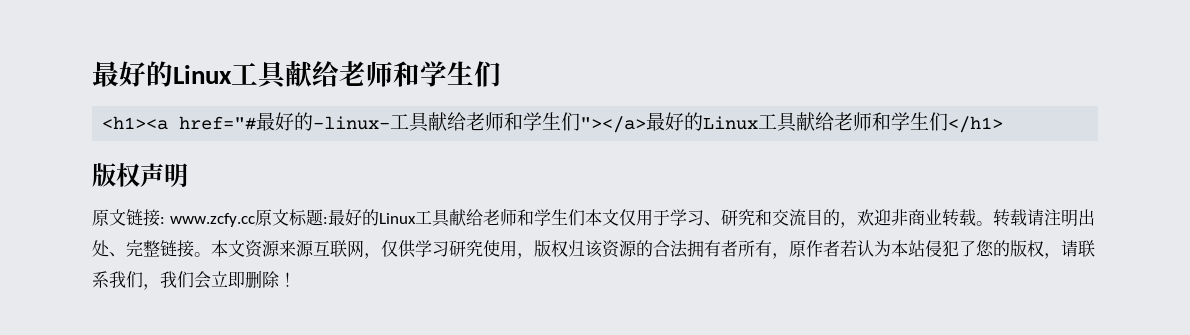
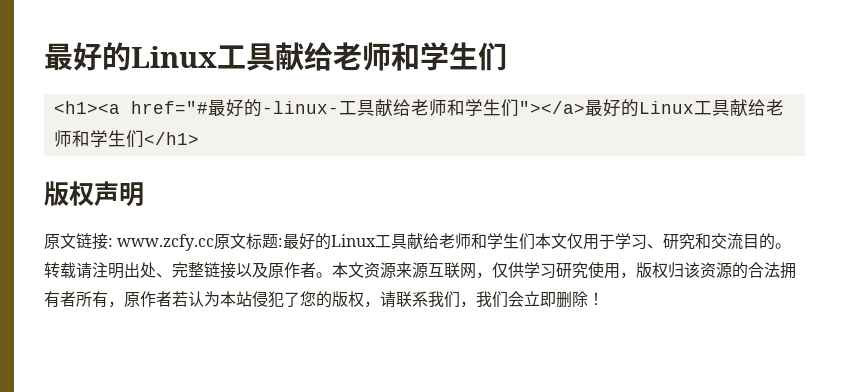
- 原文链接: www.zcfy.cc原文标题:最好的Linux工具献给老师和学生们本文仅用于学习、研究和交流目的，欢迎非商业转载。
+ 原文链接: www.zcfy.cc原文标题:最好的Linux工具献给老师和学生们本文仅用于学习、研究和交流目的。
- 转载请注明出处、完整链接。
+ 转载请注明出处、完整链接以及原作者。

